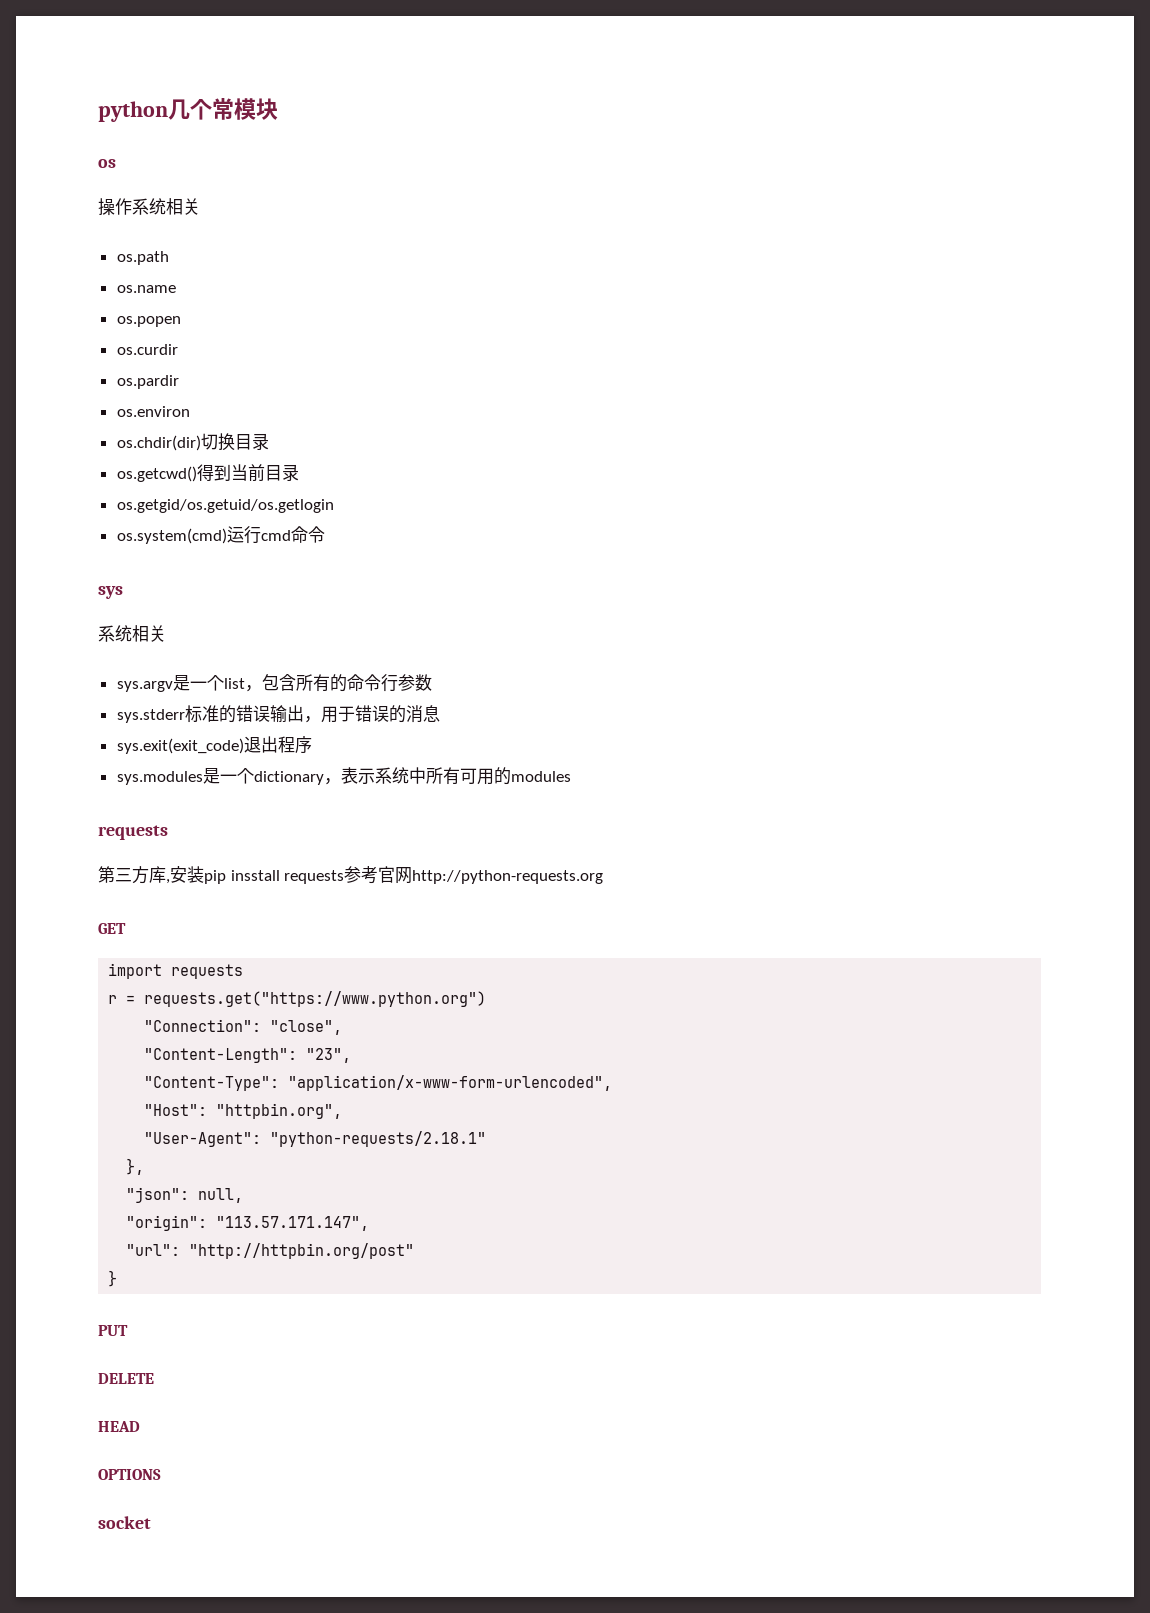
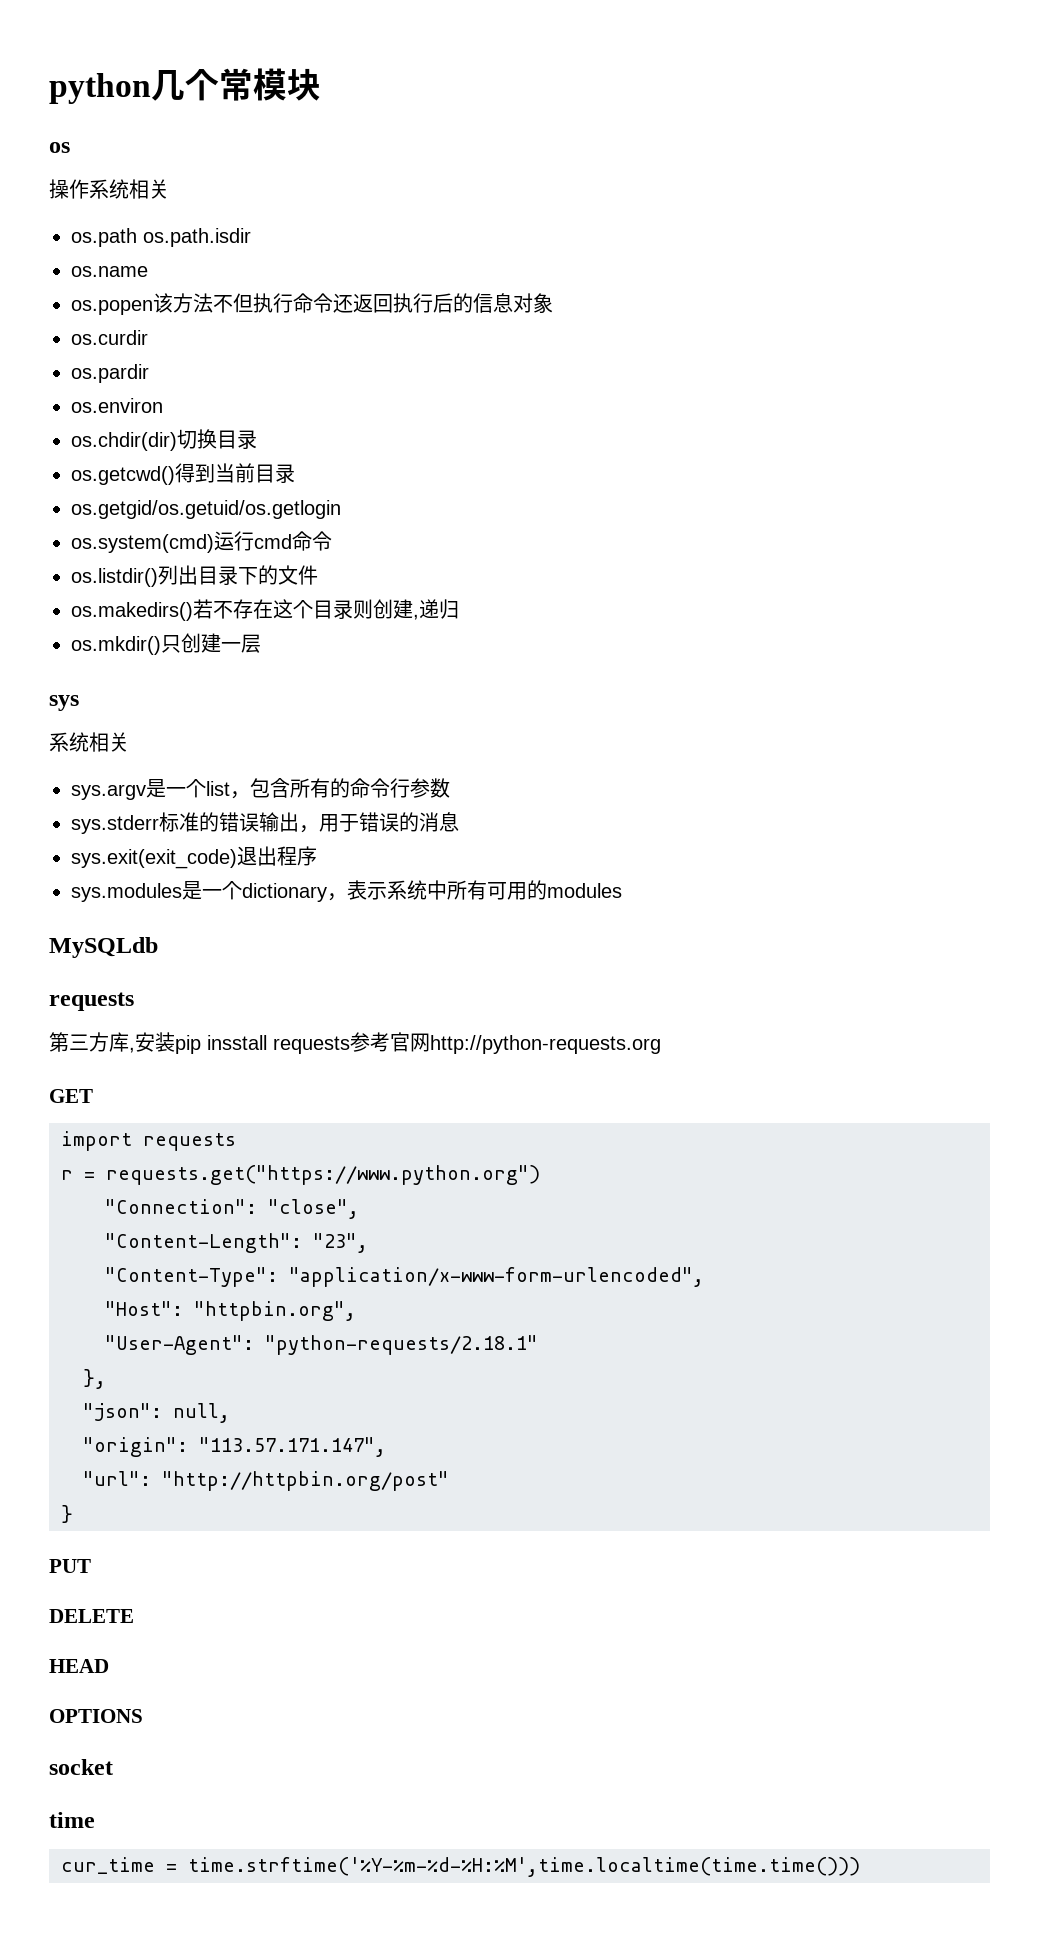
- os.path
+ os.path os.path.isdir
- os.popen
+ os.popen该方法不但执行命令还返回执行后的信息对象
+ os.listdir()列出目录下的文件
+ os.makedirs()若不存在这个目录则创建,递归
+ os.mkdir()只创建一层
+ MySQLdb
+ time
+ cur_time = time.strftime('%Y-%m-%d-%H:%M',time.localtime(time.time()))

